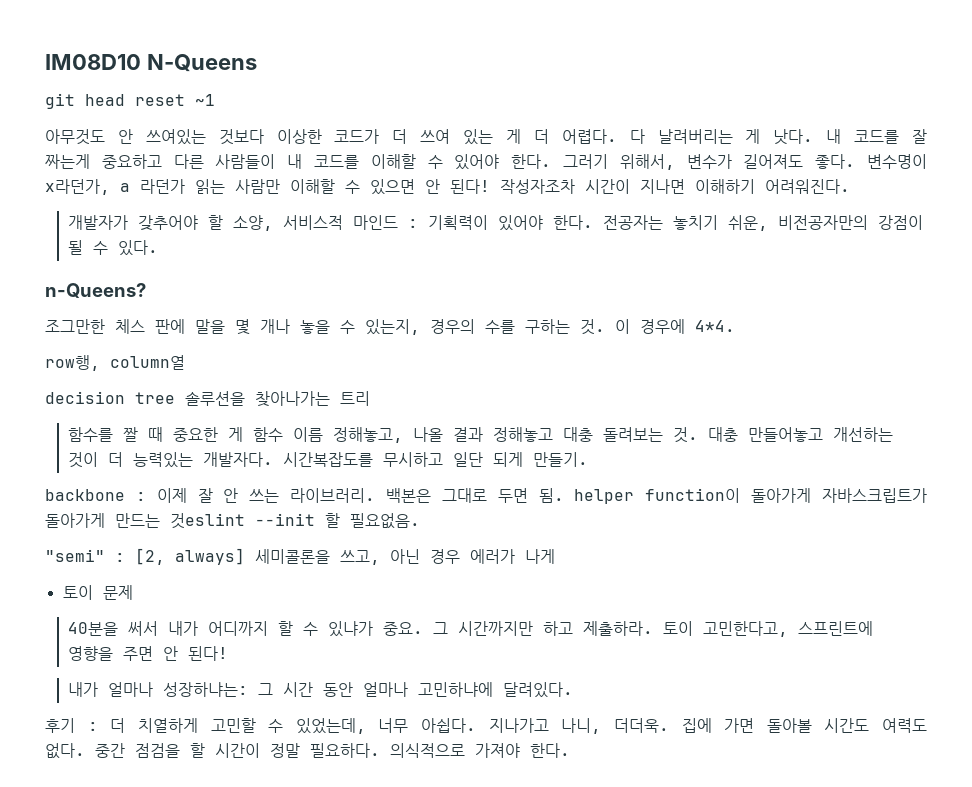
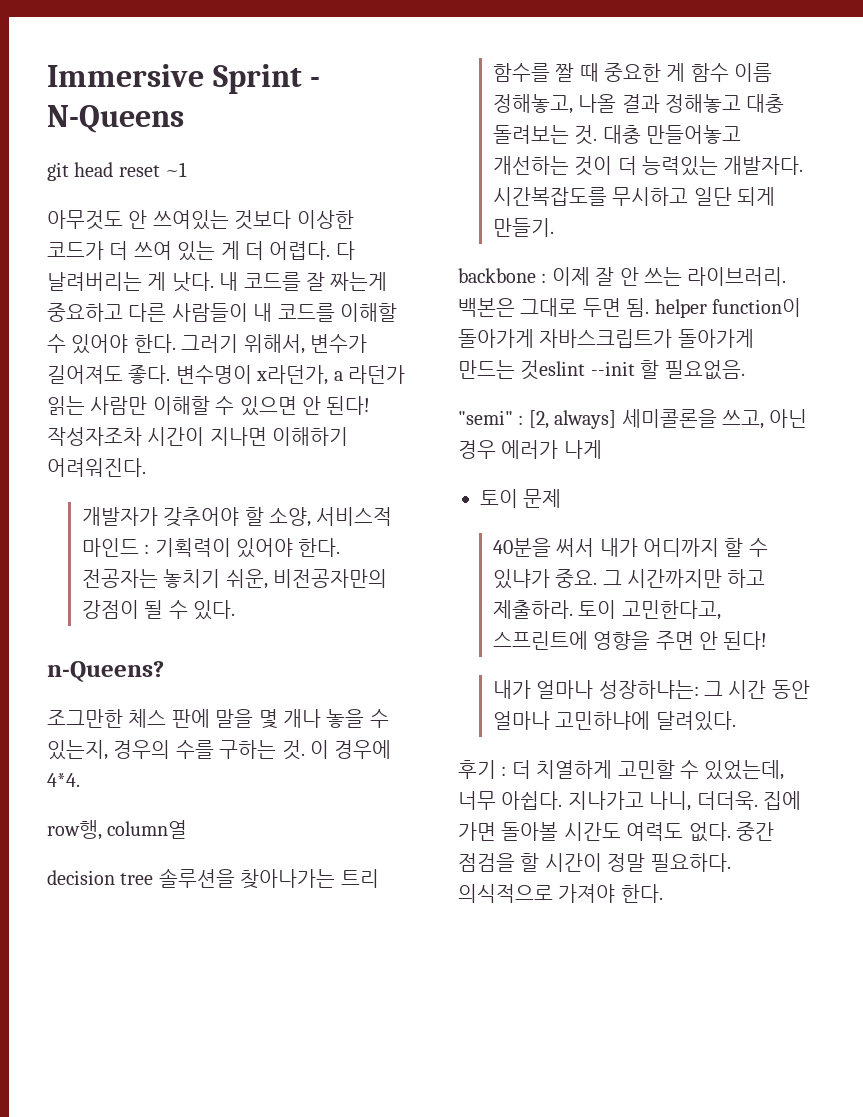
- IM08D10 N-Queens
+ Immersive Sprint - N-Queens

